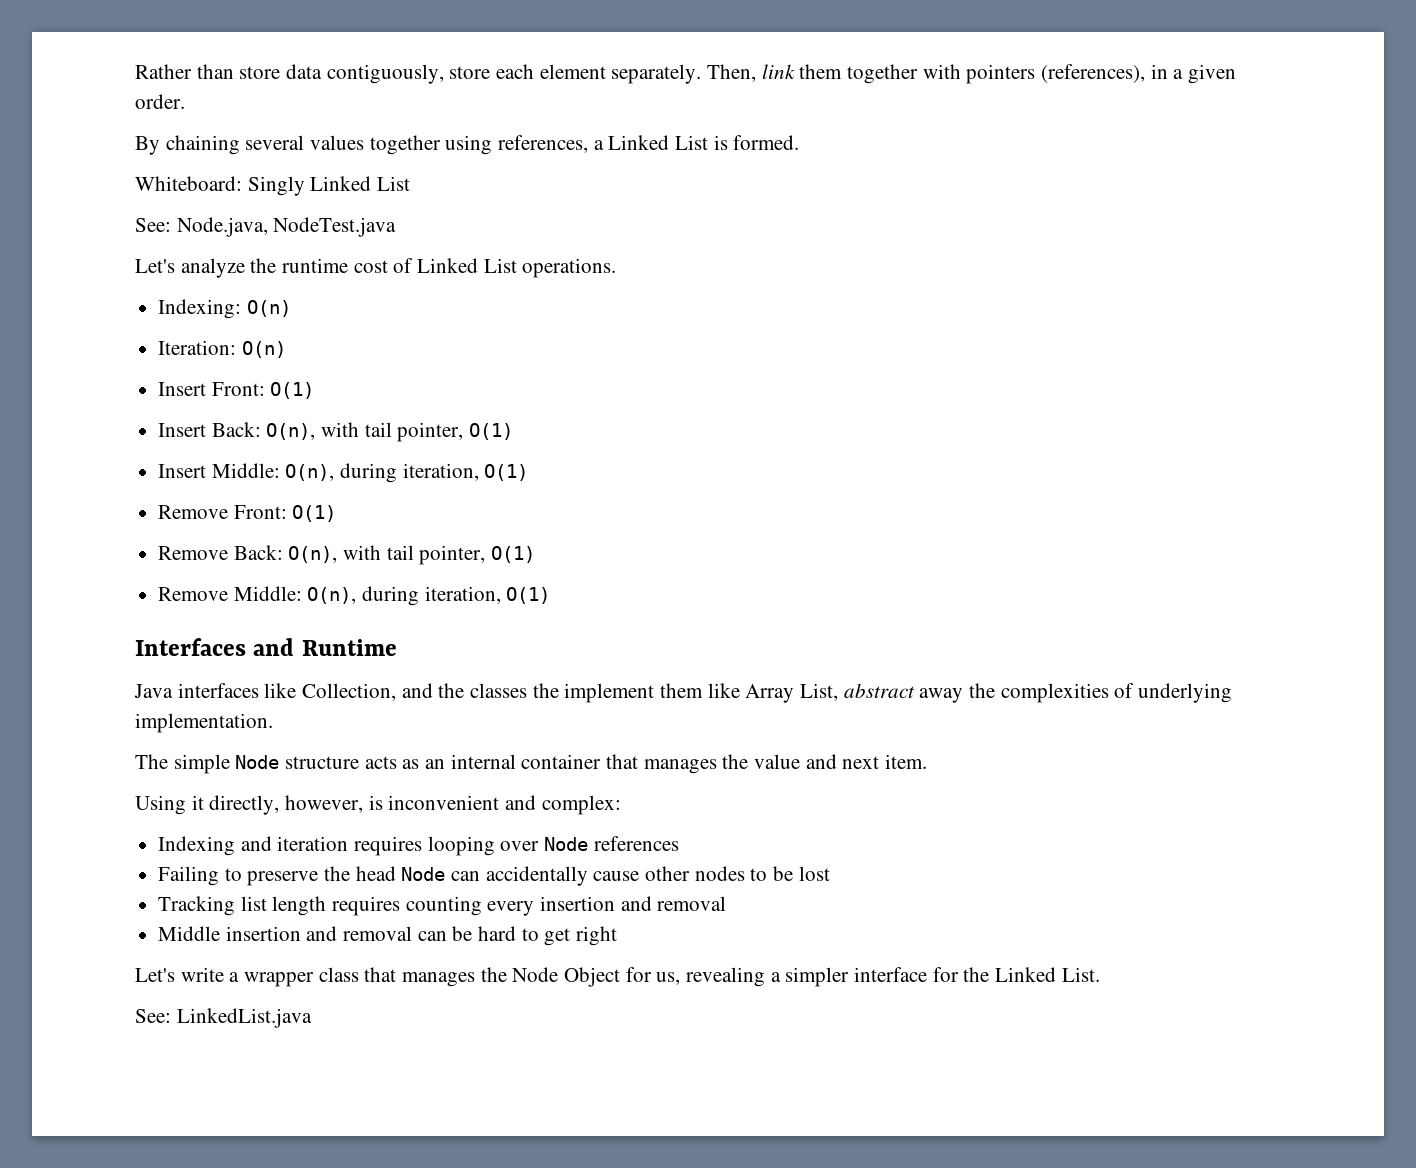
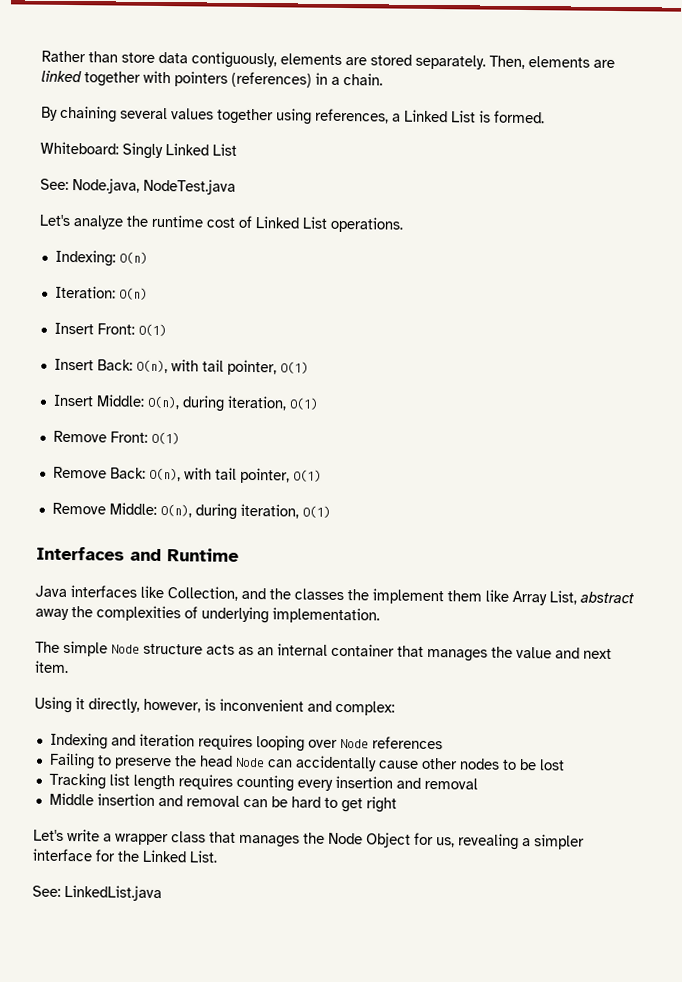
- Rather than store data contiguously, store each element separately. Then, link them together with pointers (references), in a given order.
+ Rather than store data contiguously, elements are stored separately. Then, elements are linked together with pointers (references) in a chain.

